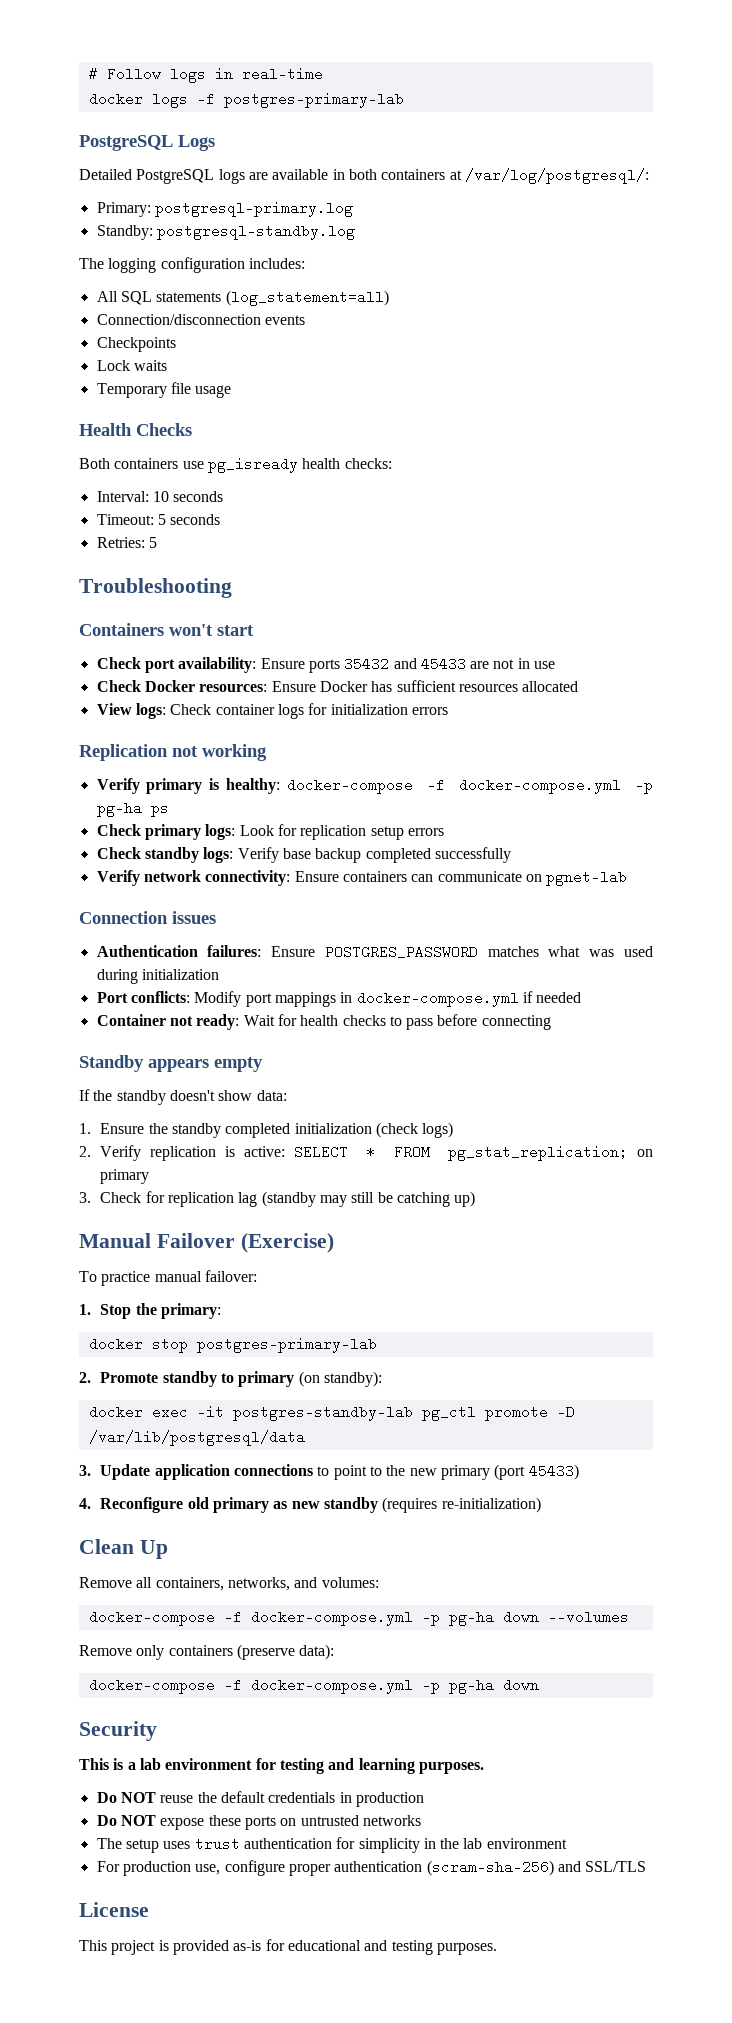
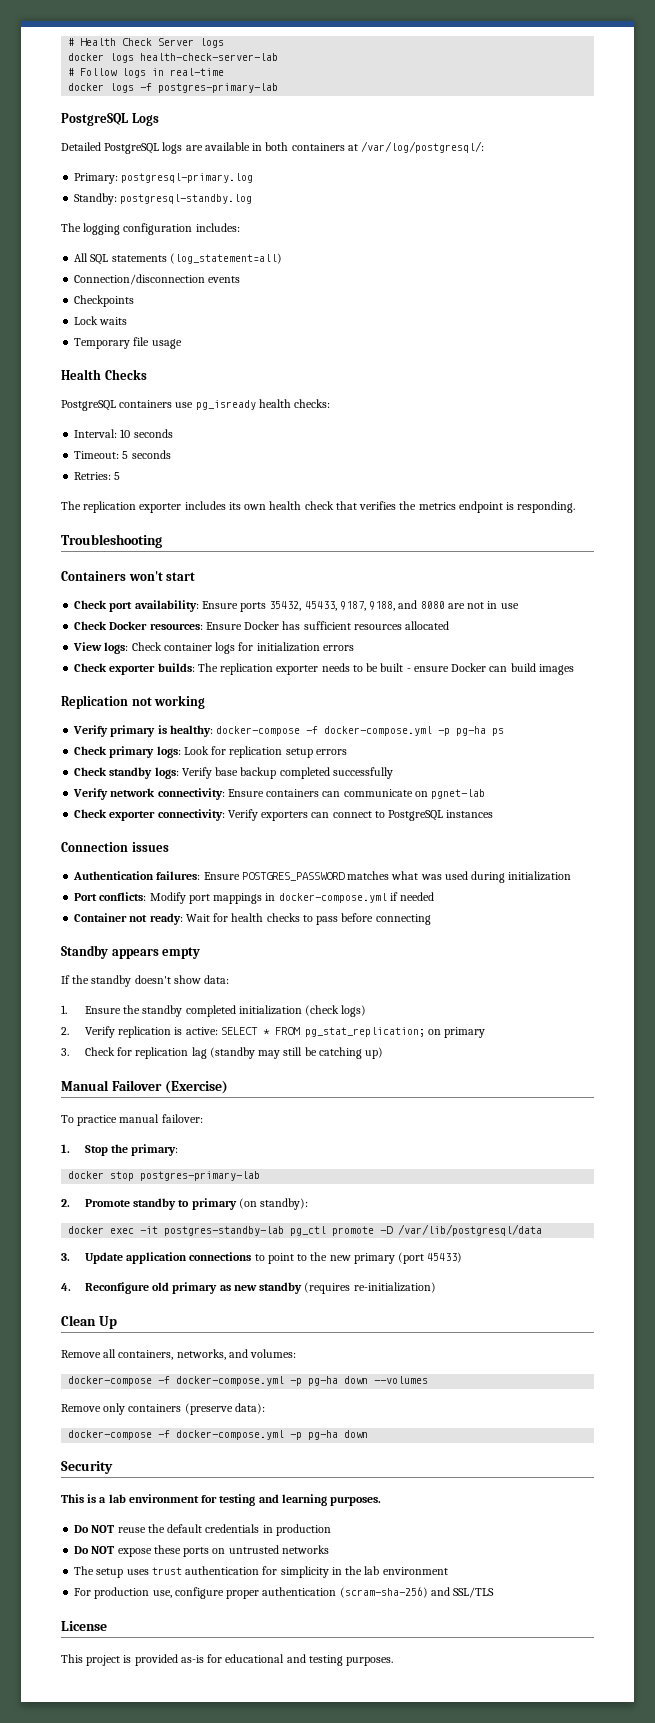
+ # Health Check Server logs
+ docker logs health-check-server-lab
- Both containers use pg_isready health checks:
+ PostgreSQL containers use pg_isready health checks:
+ The replication exporter includes its own health check that verifies the metrics endpoint is responding.
- Check port availability: Ensure ports 35432 and 45433 are not in use
+ Check port availability: Ensure ports 35432, 45433, 9187, 9188, and 8080 are not in use
+ Check exporter builds: The replication exporter needs to be built - ensure Docker can build images
+ Check exporter connectivity: Verify exporters can connect to PostgreSQL instances

